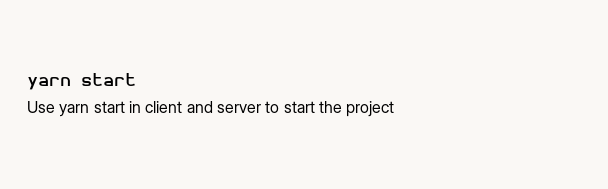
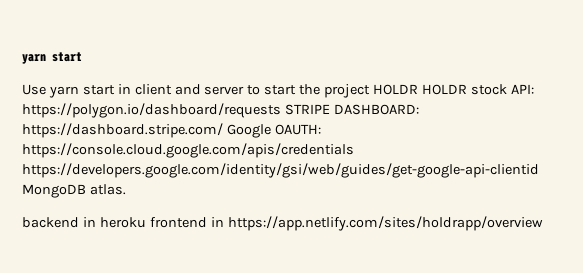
- Use yarn start in client and server to start the project
+ Use yarn start in client and server to start the project HOLDR HOLDR stock API: https://polygon.io/dashboard/requests STRIPE DASHBOARD: https://dashboard.stripe.com/ Google OAUTH: https://console.cloud.google.com/apis/credentials https://developers.google.com/identity/gsi/web/guides/get-google-api-clientid MongoDB atlas.
+ backend in heroku frontend in https://app.netlify.com/sites/holdrapp/overview

